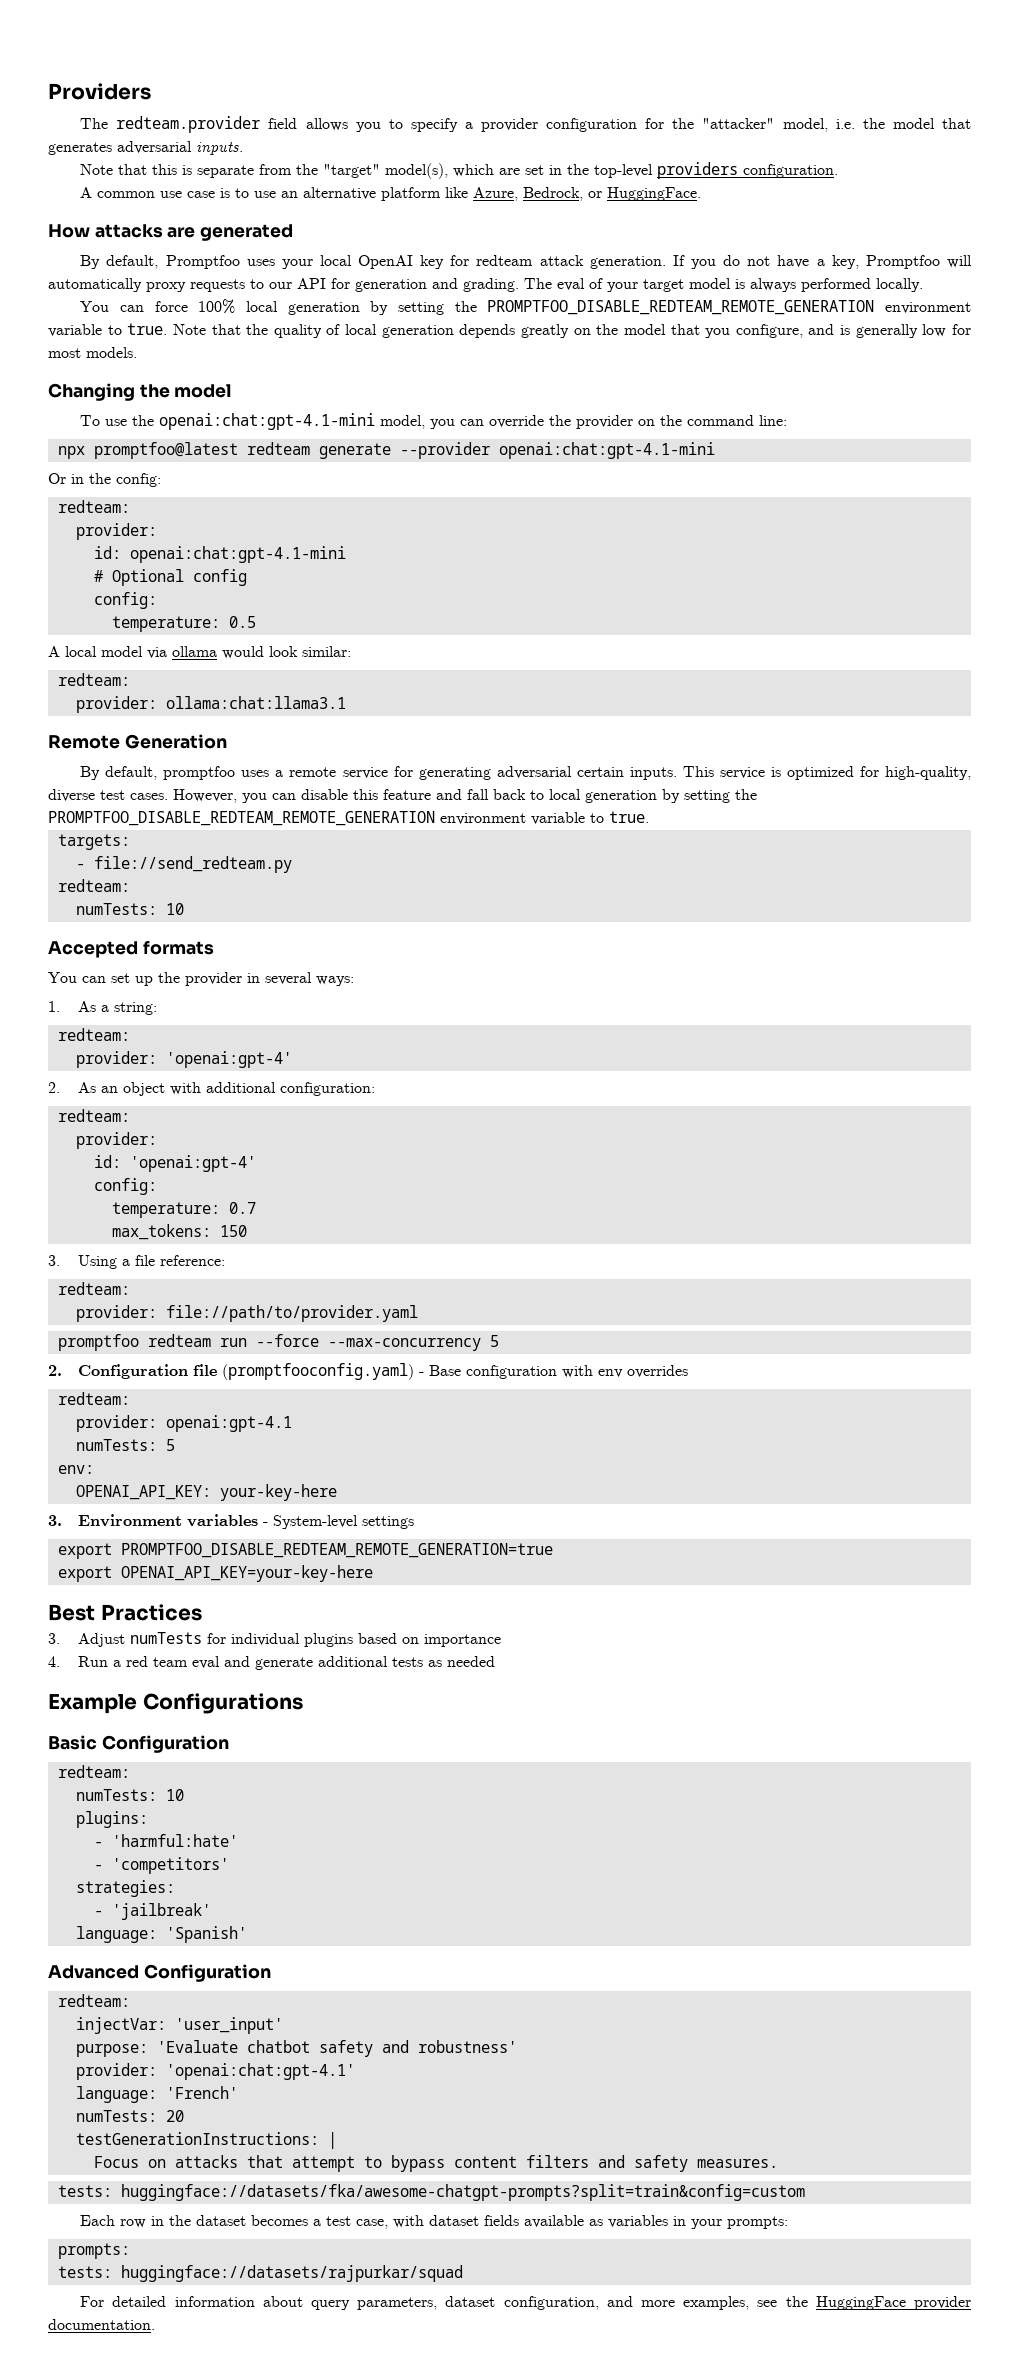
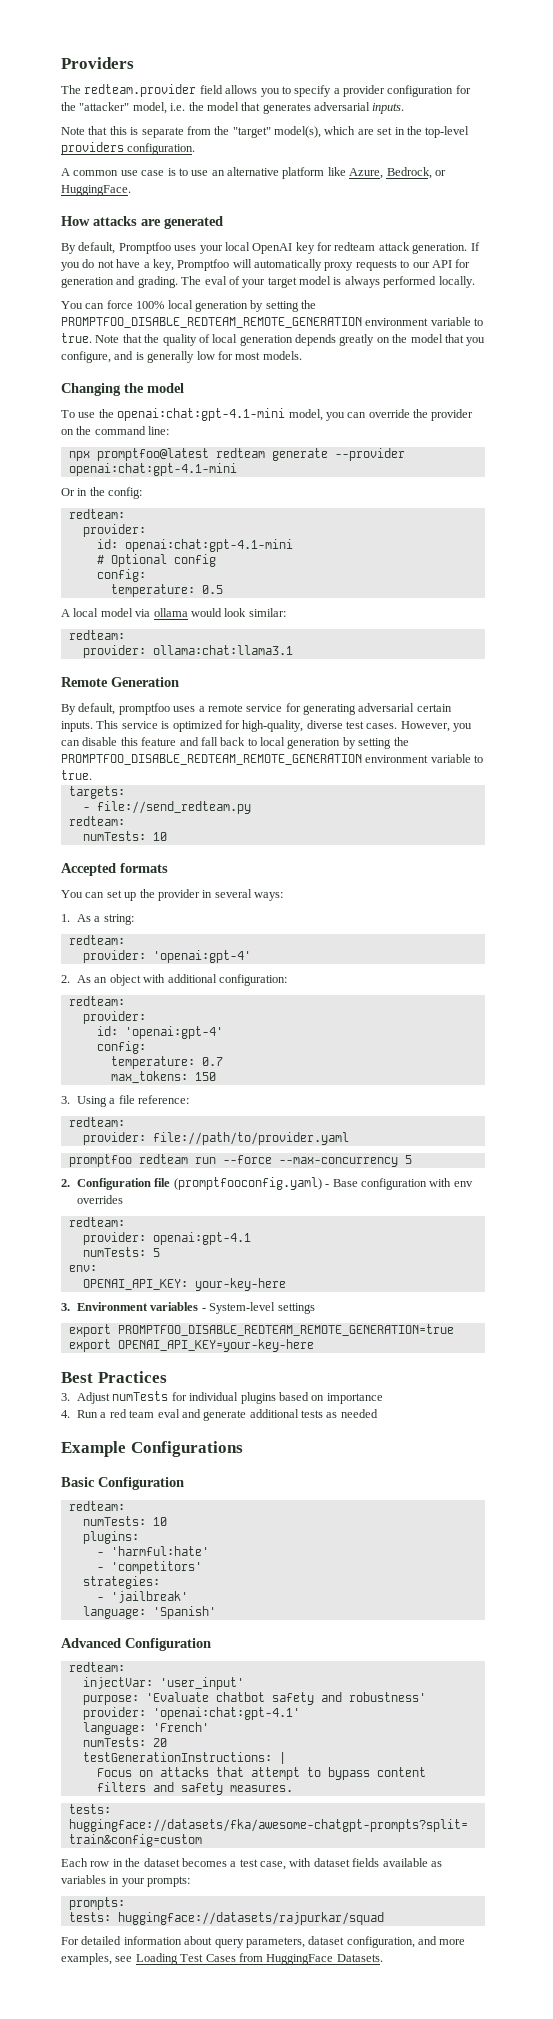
- For detailed information about query parameters, dataset configuration, and more examples, see the HuggingFace provider documentation.
+ For detailed information about query parameters, dataset configuration, and more examples, see Loading Test Cases from HuggingFace Datasets.

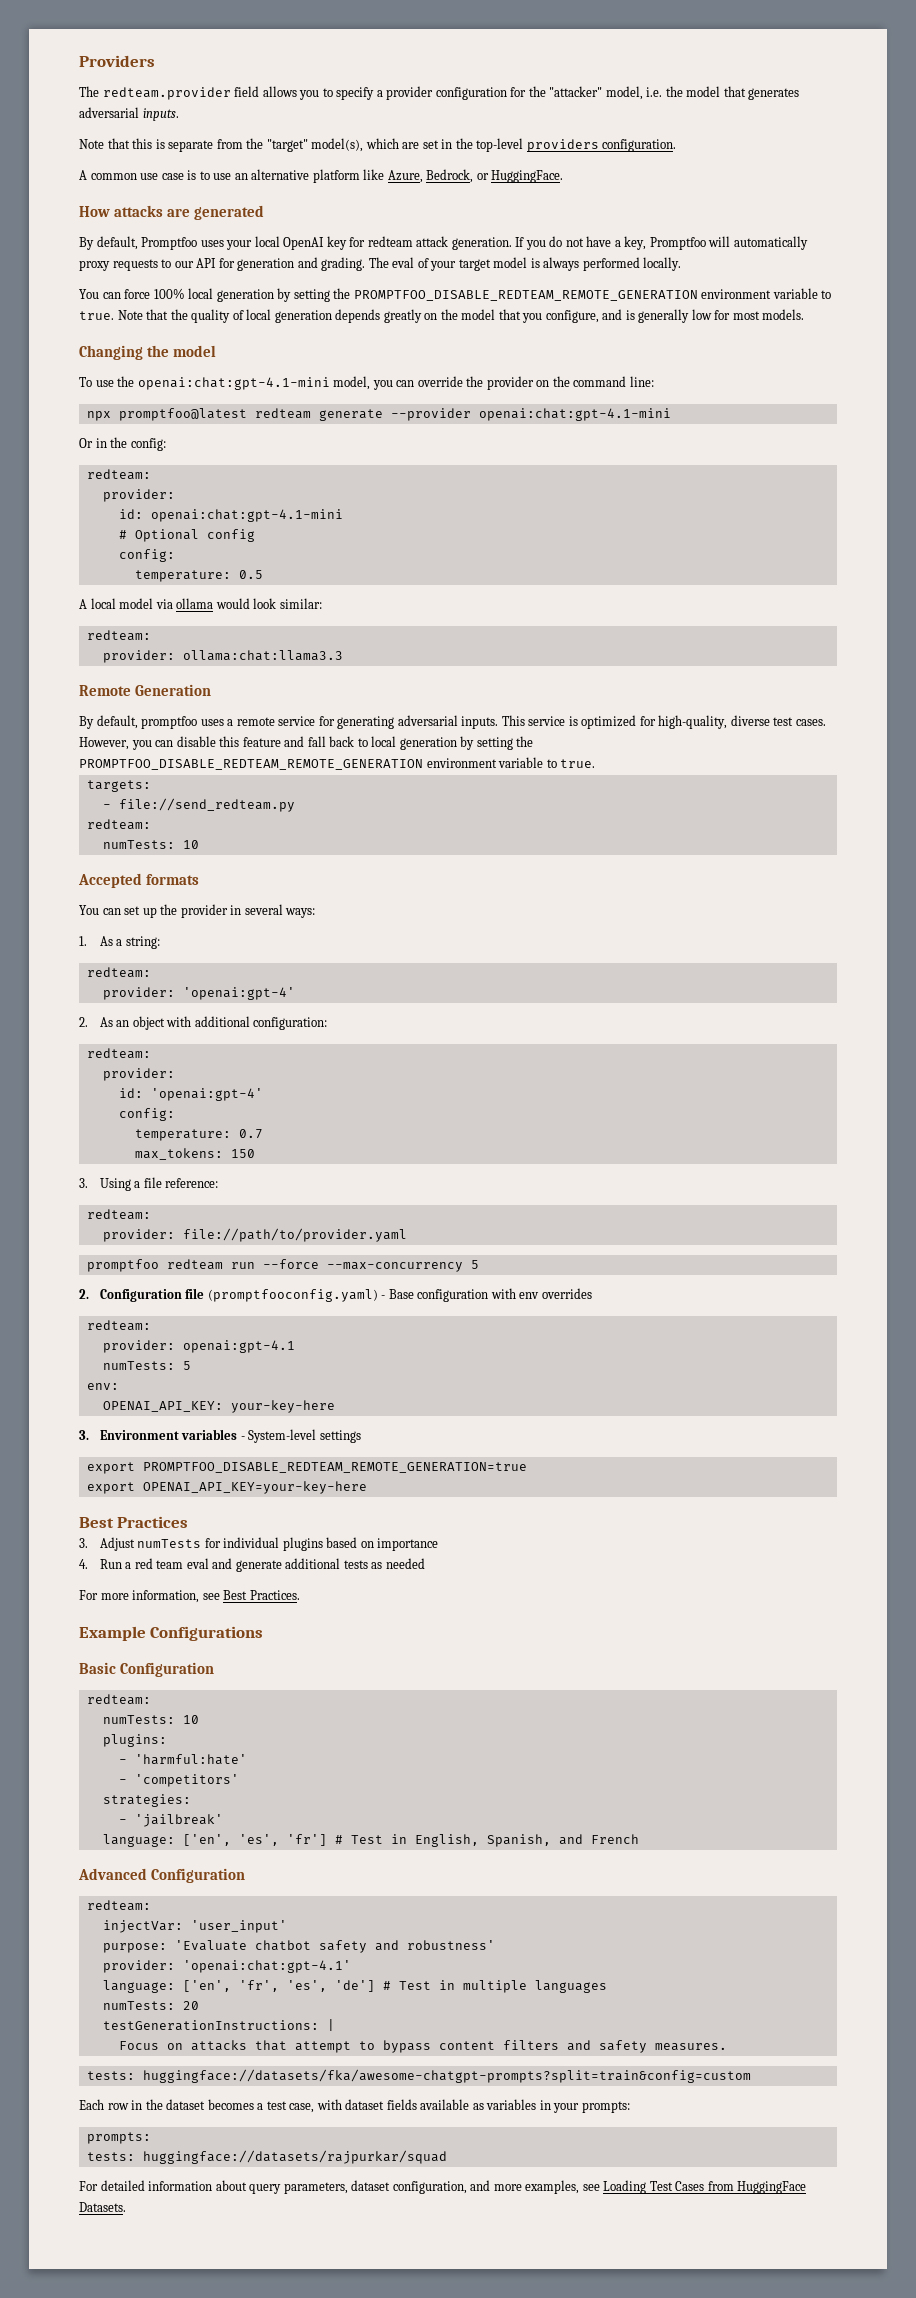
- provider: ollama:chat:llama3.1
+ provider: ollama:chat:llama3.3
- By default, promptfoo uses a remote service for generating adversarial certain inputs.
+ By default, promptfoo uses a remote service for generating adversarial inputs.
+ For more information, see Best Practices.
- language: 'Spanish'
+ language: ['en', 'es', 'fr'] # Test in English, Spanish, and French
- language: 'French'
+ language: ['en', 'fr', 'es', 'de'] # Test in multiple languages

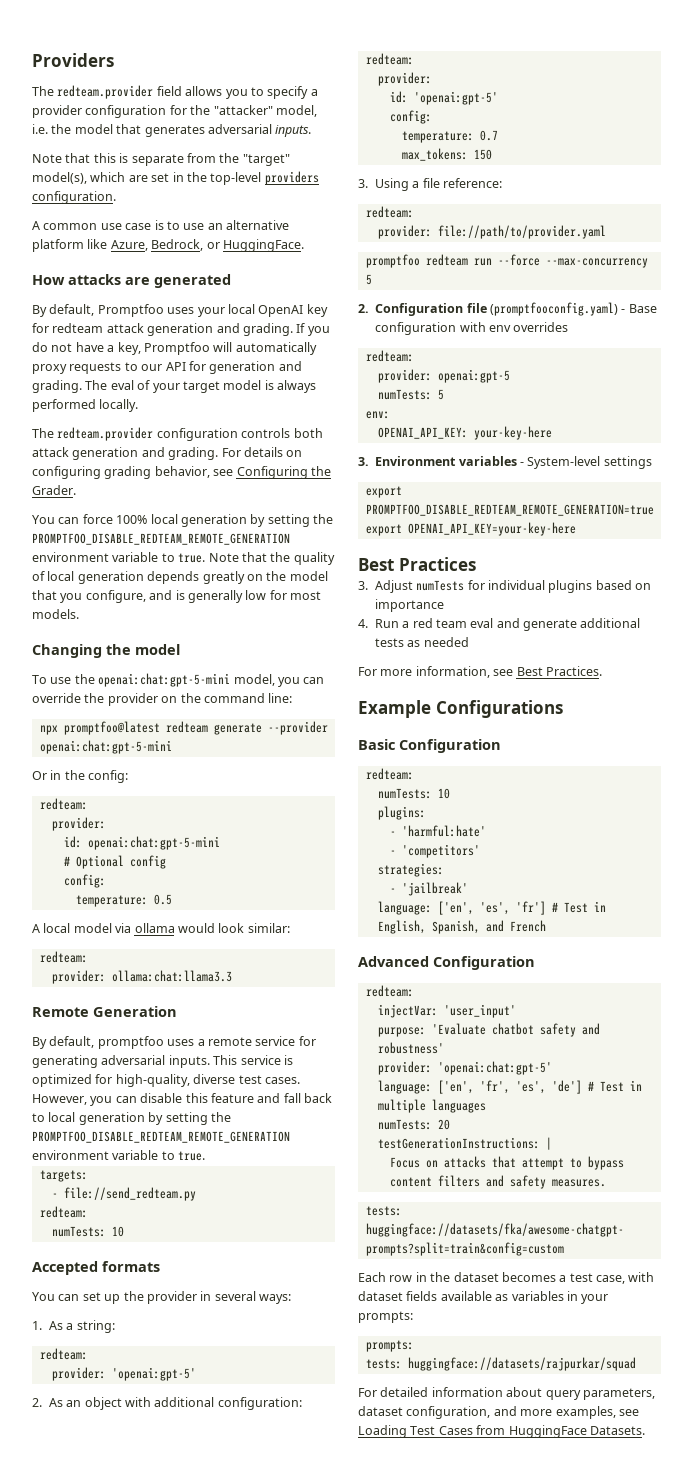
- By default, Promptfoo uses your local OpenAI key for redteam attack generation.
+ By default, Promptfoo uses your local OpenAI key for redteam attack generation and grading.
+ The redteam.provider configuration controls both attack generation and grading. For details on configuring grading behavior, see Configuring the Grader.
- To use the openai:chat:gpt-4.1-mini model, you can override the provider on the command line:
+ To use the openai:chat:gpt-5-mini model, you can override the provider on the command line:
- npx promptfoo@latest redteam generate --provider openai:chat:gpt-4.1-mini
+ npx promptfoo@latest redteam generate --provider openai:chat:gpt-5-mini
- id: openai:chat:gpt-4.1-mini
+ id: openai:chat:gpt-5-mini
- provider: 'openai:gpt-4'
+ provider: 'openai:gpt-5'
- id: 'openai:gpt-4'
+ id: 'openai:gpt-5'
- provider: openai:gpt-4.1
+ provider: openai:gpt-5
- provider: 'openai:chat:gpt-4.1'
+ provider: 'openai:chat:gpt-5'

